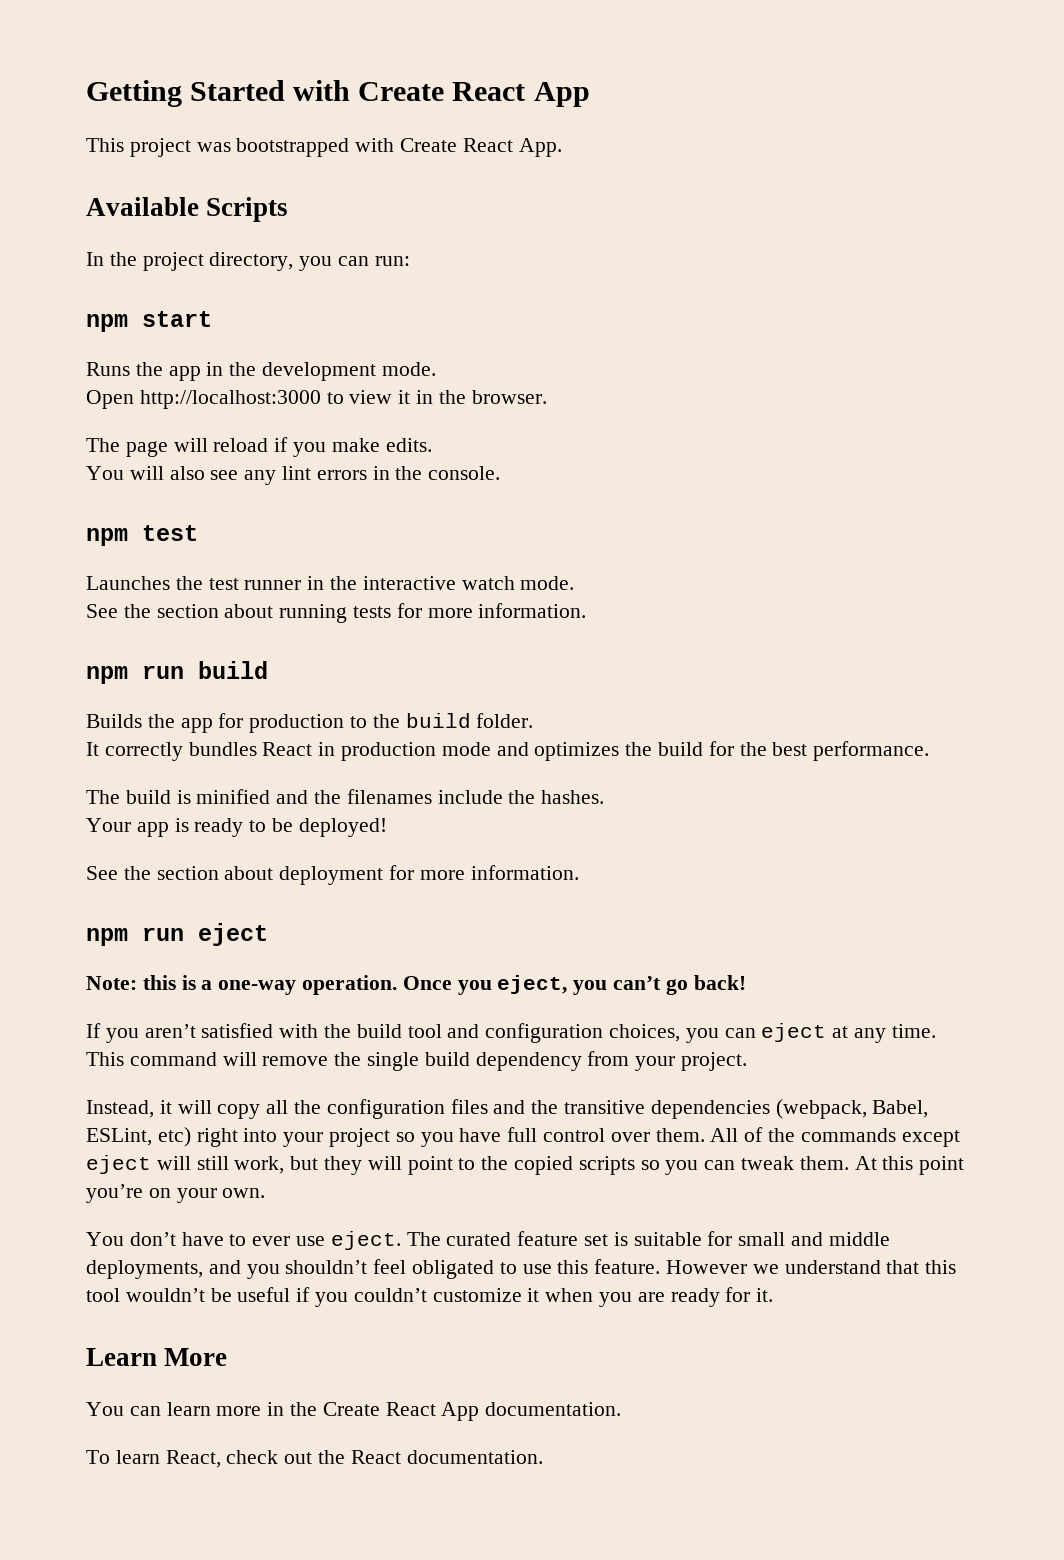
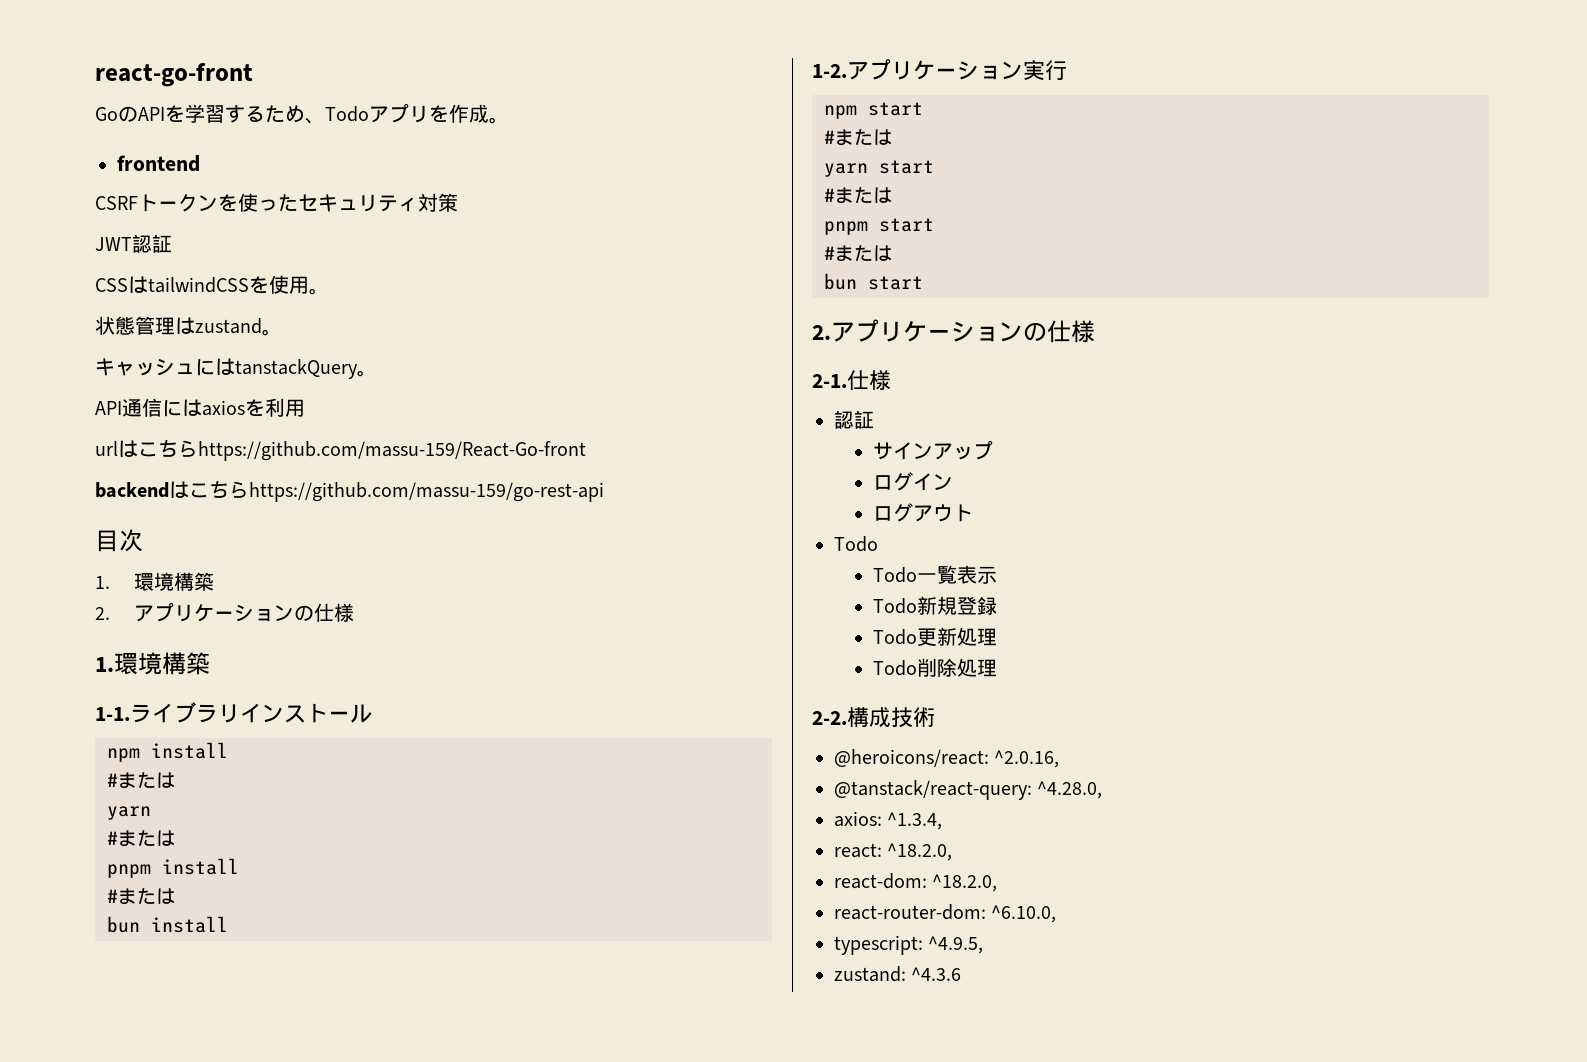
- Getting Started with Create React App
- This project was bootstrapped with Create React App.
- Available Scripts
- In the project directory, you can run:
+ react-go-front
+ GoのAPIを学習するため、Todoアプリを作成。
+ frontend
+ CSRFトークンを使ったセキュリティ対策
+ JWT認証
+ CSSはtailwindCSSを使用。
+ 状態管理はzustand。
+ キャッシュにはtanstackQuery。
+ API通信にはaxiosを利用
+ urlはこちらhttps://github.com/massu-159/React-Go-front
+ backendはこちらhttps://github.com/massu-159/go-rest-api
+ 目次
+ 1.環境構築
+ 2.アプリケーションの仕様
+ 1.環境構築
+ 1-1.ライブラリインストール
+ npm install
+ #または
+ yarn
+ #または
+ pnpm install
+ #または
+ bun install
+ 1-2.アプリケーション実行
  npm start
- Runs the app in the development mode.
- Open http://localhost:3000 to view it in the browser.
- The page will reload if you make edits.
- You will also see any lint errors in the console.
- npm test
- Launches the test runner in the interactive watch mode.
- See the section about running tests for more information.
- npm run build
- Builds the app for production to the build folder.
- It correctly bundles React in production mode and optimizes the build for the best performance.
- The build is minified and the filenames include the hashes.
- Your app is ready to be deployed!
- See the section about deployment for more information.
- npm run eject
- Note: this is a one-way operation. Once you eject, you can’t go back!
- If you aren’t satisfied with the build tool and configuration choices, you can eject at any time. This command will remove the single build dependency from your project.
- Instead, it will copy all the configuration files and the transitive dependencies (webpack, Babel, ESLint, etc) right into your project so you have full control over them. All of the commands except eject will still work, but they will point to the copied scripts so you can tweak them. At this point you’re on your own.
- You don’t have to ever use eject. The curated feature set is suitable for small and middle deployments, and you shouldn’t feel obligated to use this feature. However we understand that this tool wouldn’t be useful if you couldn’t customize it when you are ready for it.
- Learn More
- You can learn more in the Create React App documentation.
- To learn React, check out the React documentation.
+ #または
+ yarn start
+ #または
+ pnpm start
+ #または
+ bun start
+ 2.アプリケーションの仕様
+ 2-1.仕様
+ 認証
+ サインアップ
+ ログイン
+ ログアウト
+ Todo
+ Todo一覧表示
+ Todo新規登録
+ Todo更新処理
+ Todo削除処理
+ 2-2.構成技術
+ @heroicons/react: ^2.0.16,
+ @tanstack/react-query: ^4.28.0,
+ axios: ^1.3.4,
+ react: ^18.2.0,
+ react-dom: ^18.2.0,
+ react-router-dom: ^6.10.0,
+ typescript: ^4.9.5,
+ zustand: ^4.3.6

